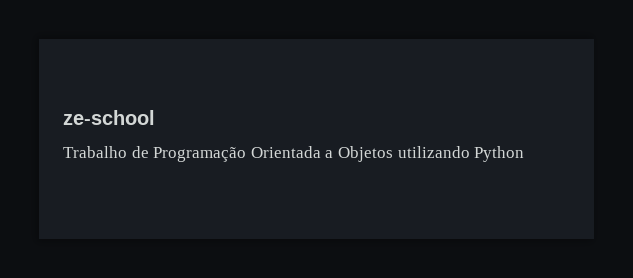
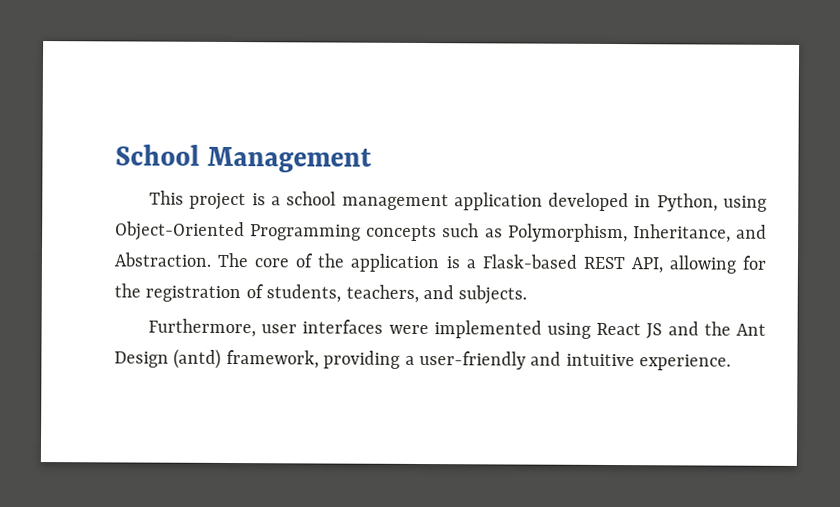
- ze-school
- Trabalho de Programação Orientada a Objetos utilizando Python
+ School Management
+ This project is a school management application developed in Python, using Object-Oriented Programming concepts such as Polymorphism, Inheritance, and Abstraction. The core of the application is a Flask-based REST API, allowing for the registration of students, teachers, and subjects.
+ Furthermore, user interfaces were implemented using React JS and the Ant Design (antd) framework, providing a user-friendly and intuitive experience.

